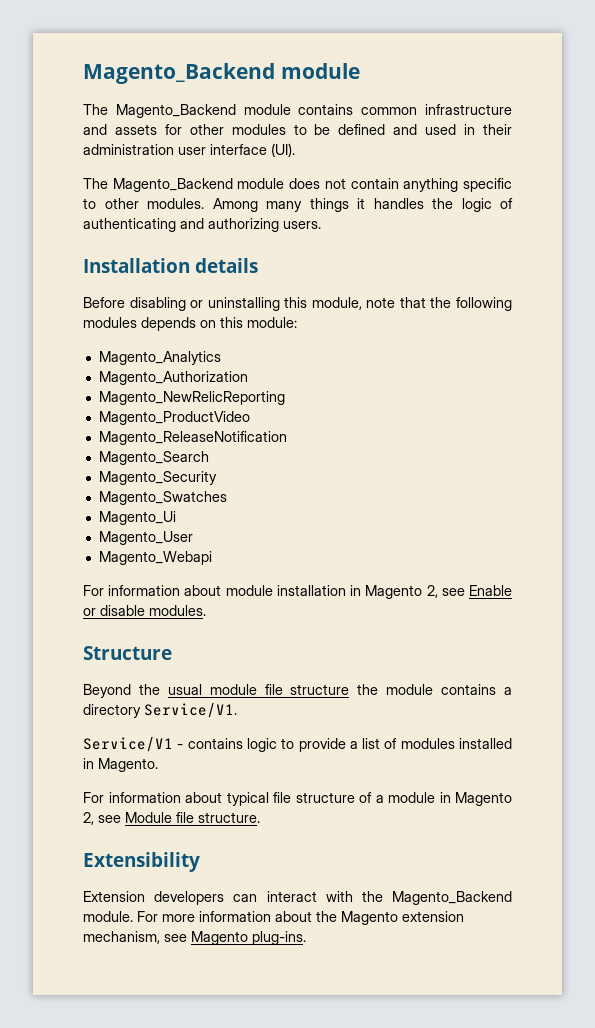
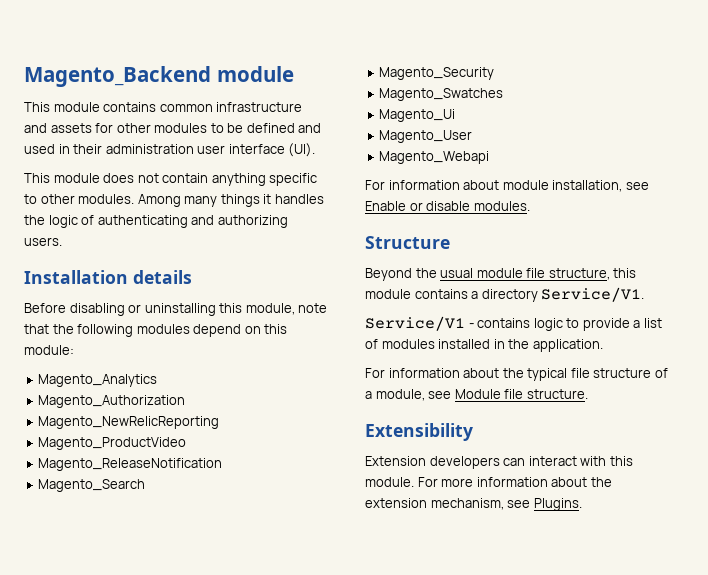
- The Magento_Backend module contains common infrastructure and assets for other modules to be defined and used in their administration user interface (UI).
+ This module contains common infrastructure and assets for other modules to be defined and used in their administration user interface (UI).
- The Magento_Backend module does not contain anything specific to other modules.
+ This module does not contain anything specific to other modules.
- Before disabling or uninstalling this module, note that the following modules depends on this module:
+ Before disabling or uninstalling this module, note that the following modules depend on this module:
- For information about module installation in Magento 2, see Enable or disable modules.
+ For information about module installation, see Enable or disable modules.
- Beyond the usual module file structure the module contains a directory Service/V1.
+ Beyond the usual module file structure, this module contains a directory Service/V1.
- Service/V1 - contains logic to provide a list of modules installed in Magento.
- For information about typical file structure of a module in Magento 2, see Module file structure.
+ Service/V1 - contains logic to provide a list of modules installed in the application.
+ For information about the typical file structure of a module, see Module file structure.
- Extension developers can interact with the Magento_Backend module.
+ Extension developers can interact with this module.
- For more information about the Magento extension mechanism, see Magento plug-ins.
+ For more information about the extension mechanism, see Plugins.

